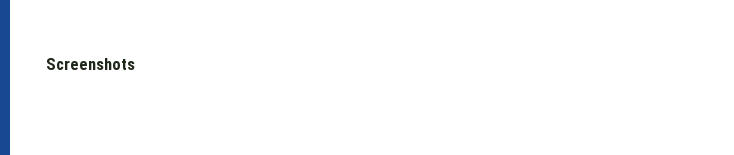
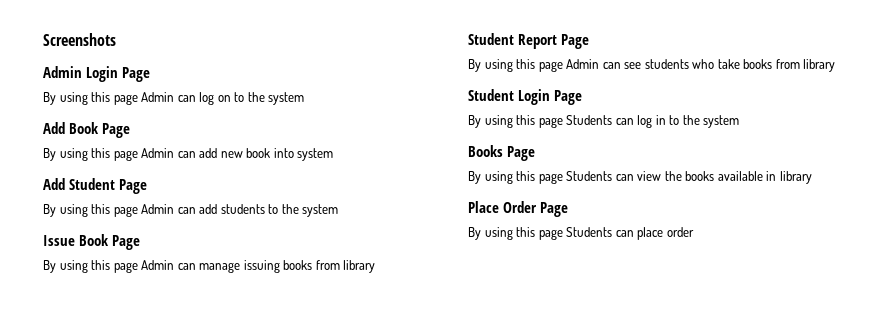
+ Admin Login Page
+ By using this page Admin can log on to the system
+ Add Book Page
+ By using this page Admin can add new book into system
+ Add Student Page
+ By using this page Admin can add students to the system
+ Issue Book Page
+ By using this page Admin can manage issuing books from library
+ Student Report Page
+ By using this page Admin can see students who take books from library
+ Student Login Page
+ By using this page Students can log in to the system
+ Books Page
+ By using this page Students can view the books available in library
+ Place Order Page
+ By using this page Students can place order

